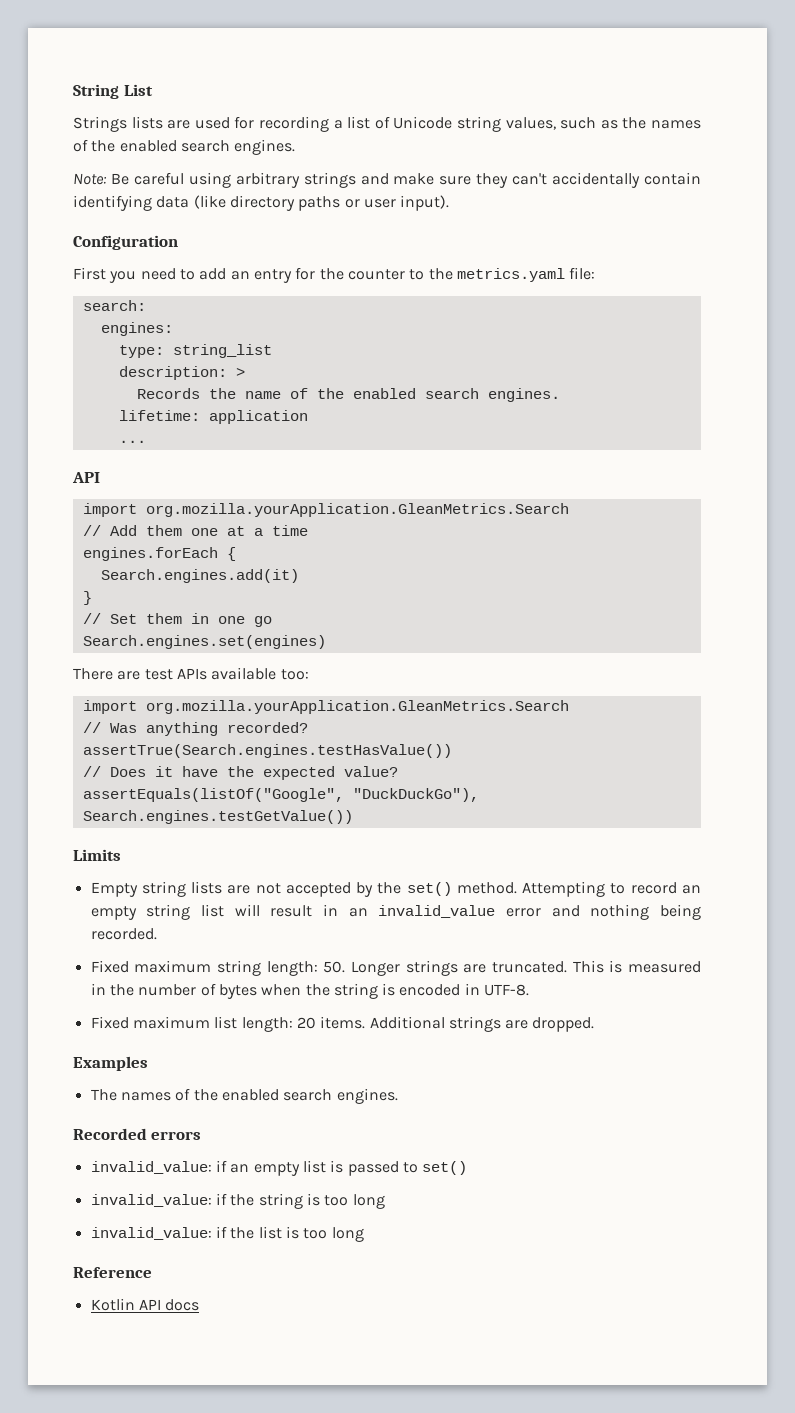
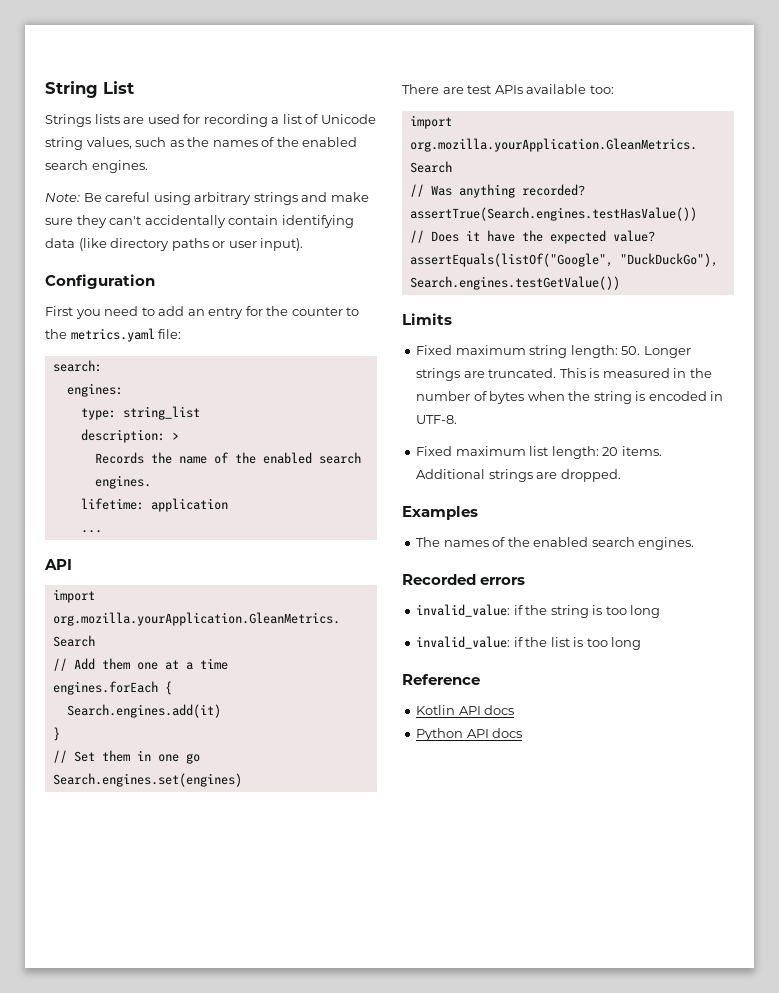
- Empty string lists are not accepted by the set() method. Attempting to record an empty string list will result in an invalid_value error and nothing being recorded.
- invalid_value: if an empty list is passed to set()
+ Python API docs

